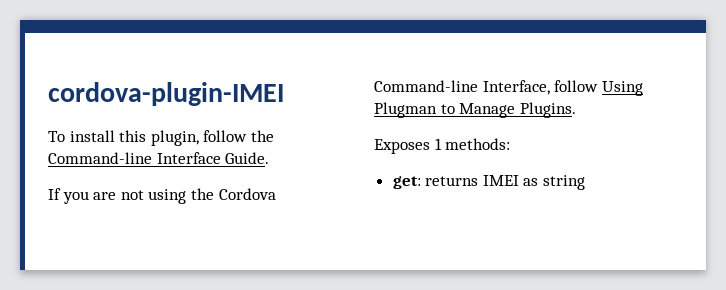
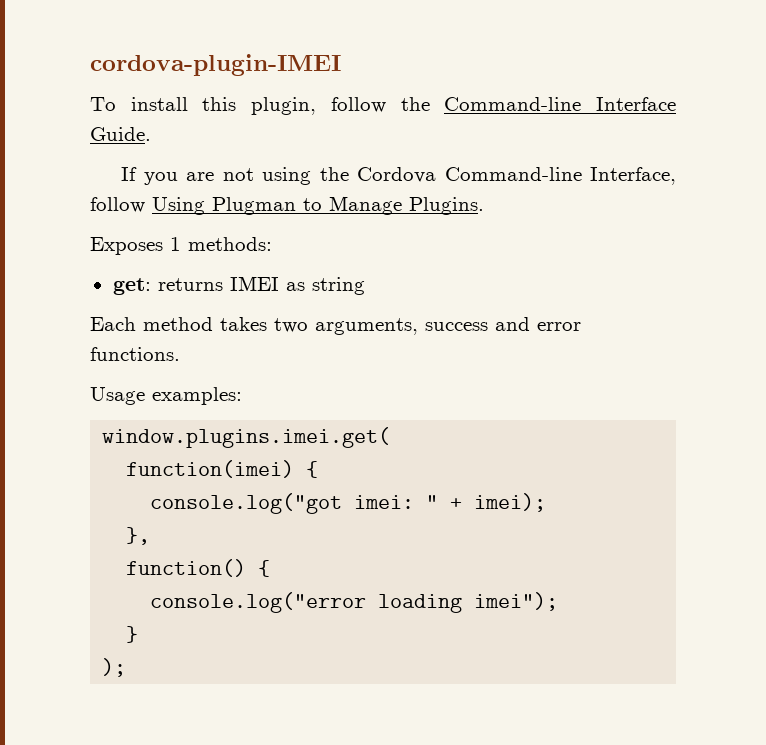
+ Each method takes two arguments, success and error functions.
+ Usage examples:
+ window.plugins.imei.get(
+ function(imei) {
+ console.log("got imei: " + imei);
+ },
+ function() {
+ console.log("error loading imei");
+ }
+ );

